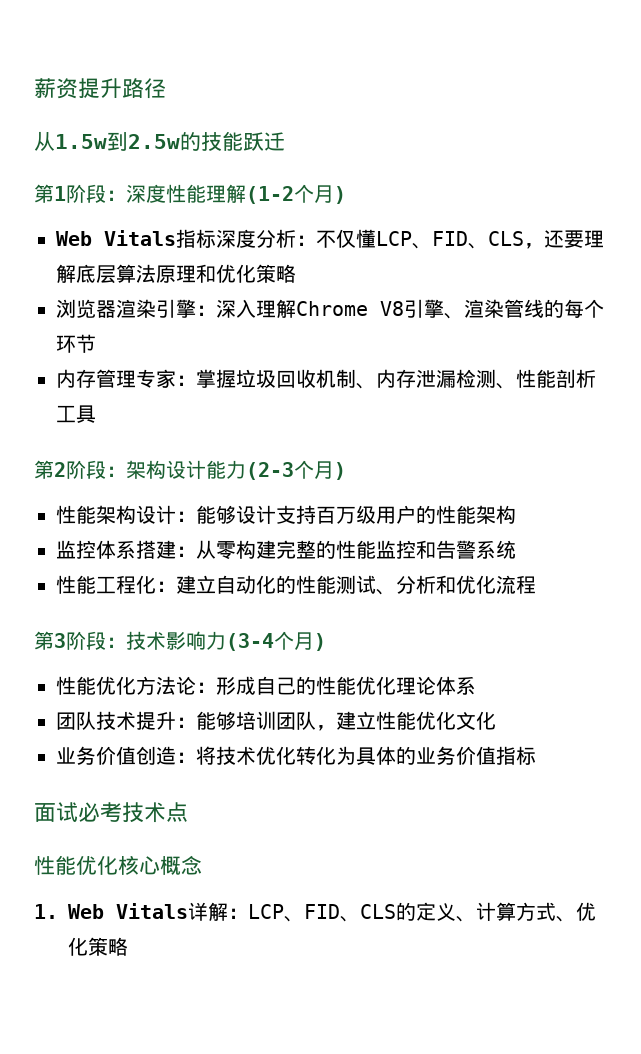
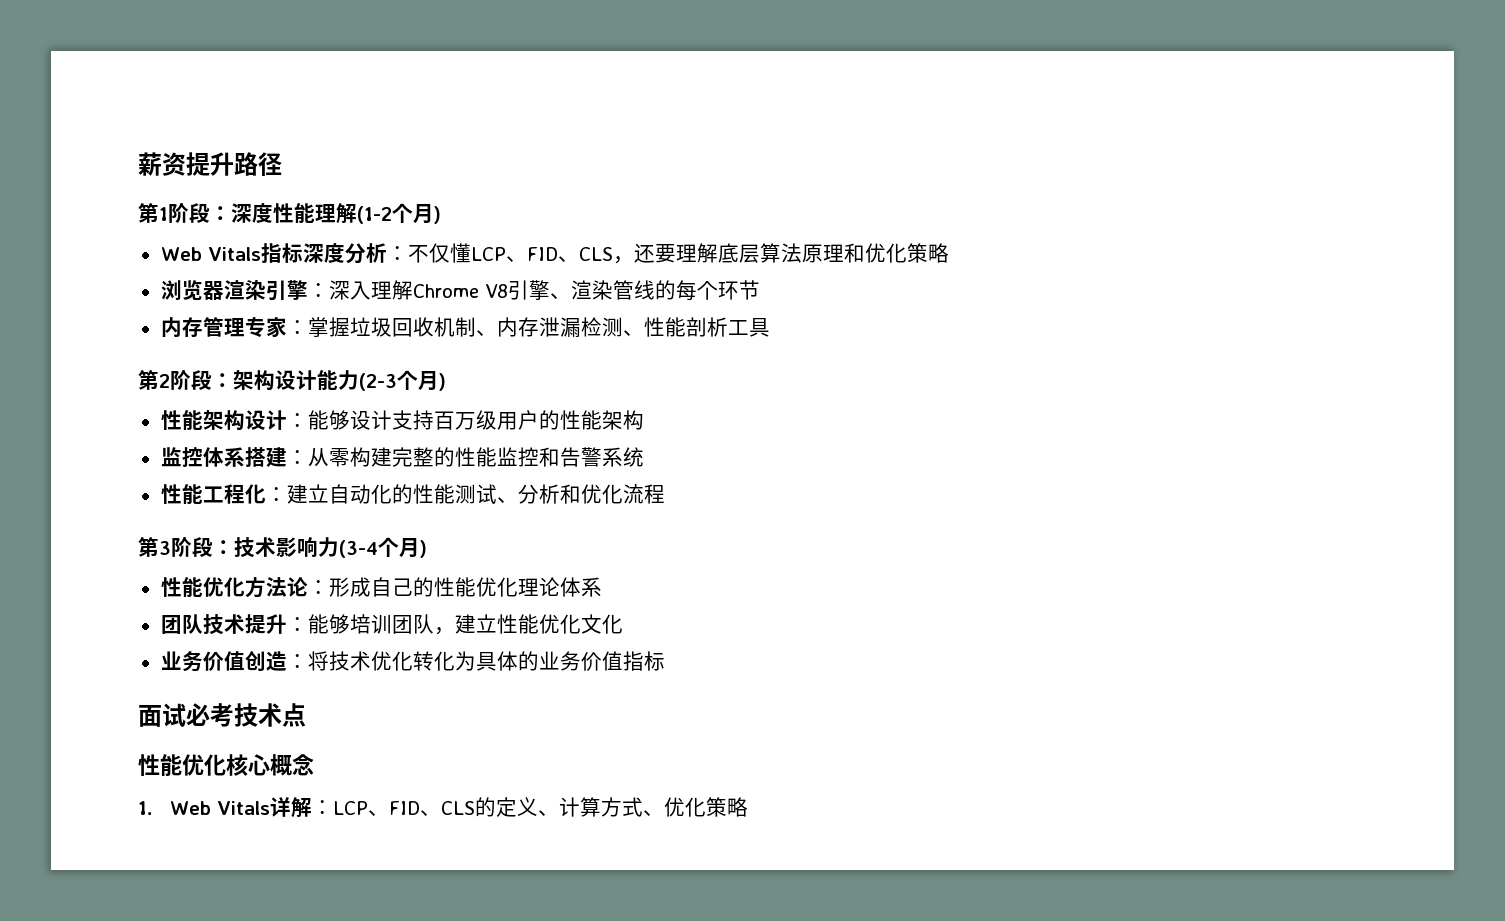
- 从1.5w到2.5w的技能跃迁

